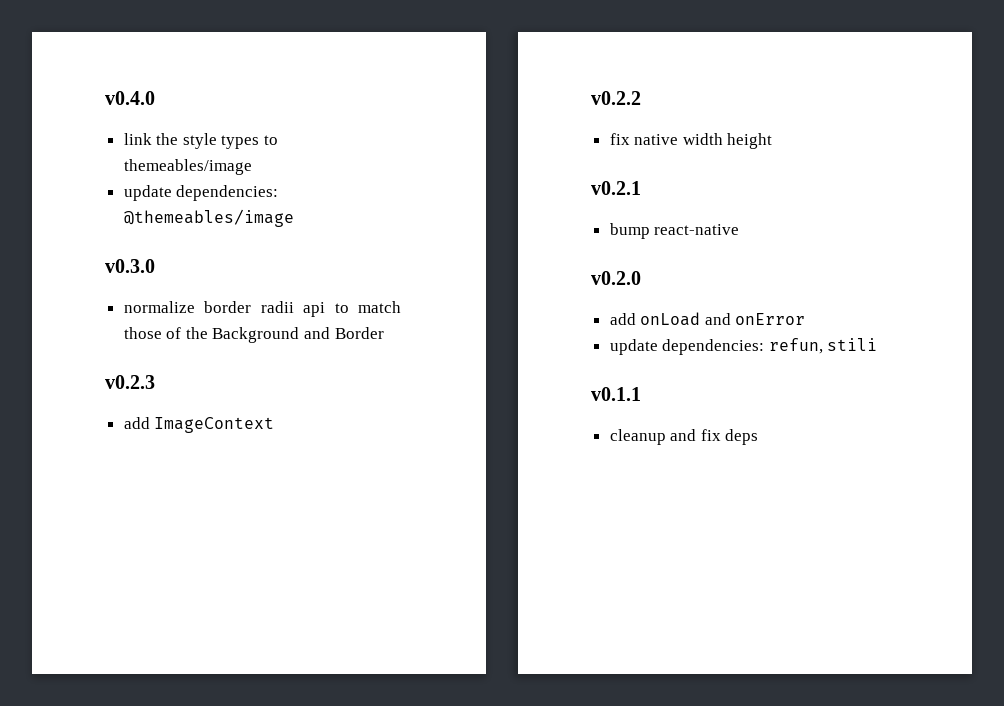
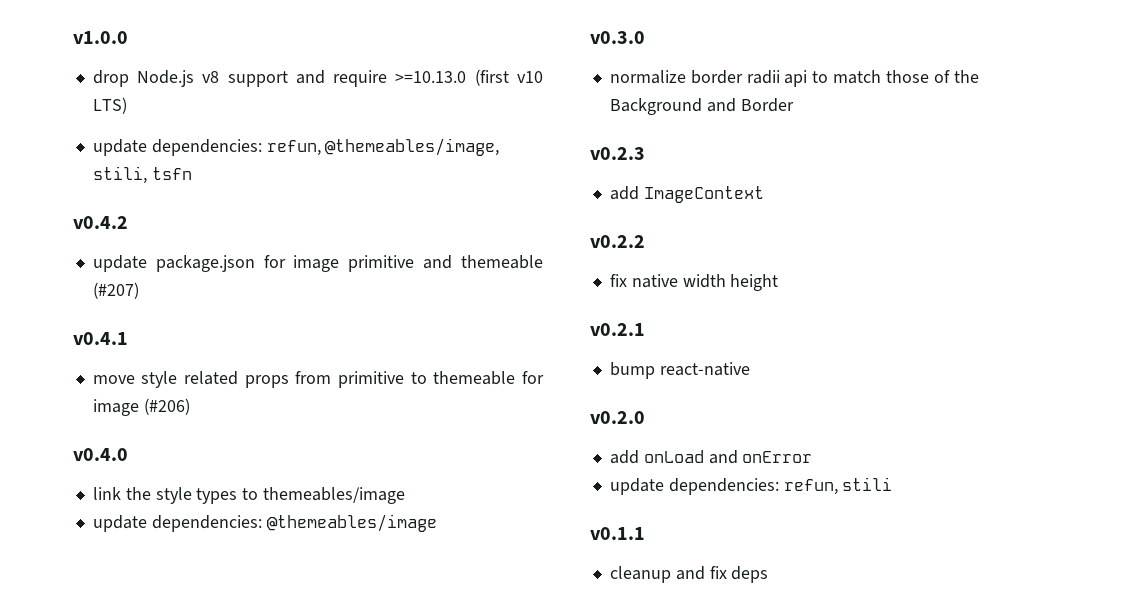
+ v1.0.0
+ drop Node.js v8 support and require >=10.13.0 (first v10 LTS)
+ update dependencies: refun, @themeables/image, stili, tsfn
+ v0.4.2
+ update package.json for image primitive and themeable (#207)
+ v0.4.1
+ move style related props from primitive to themeable for image (#206)

